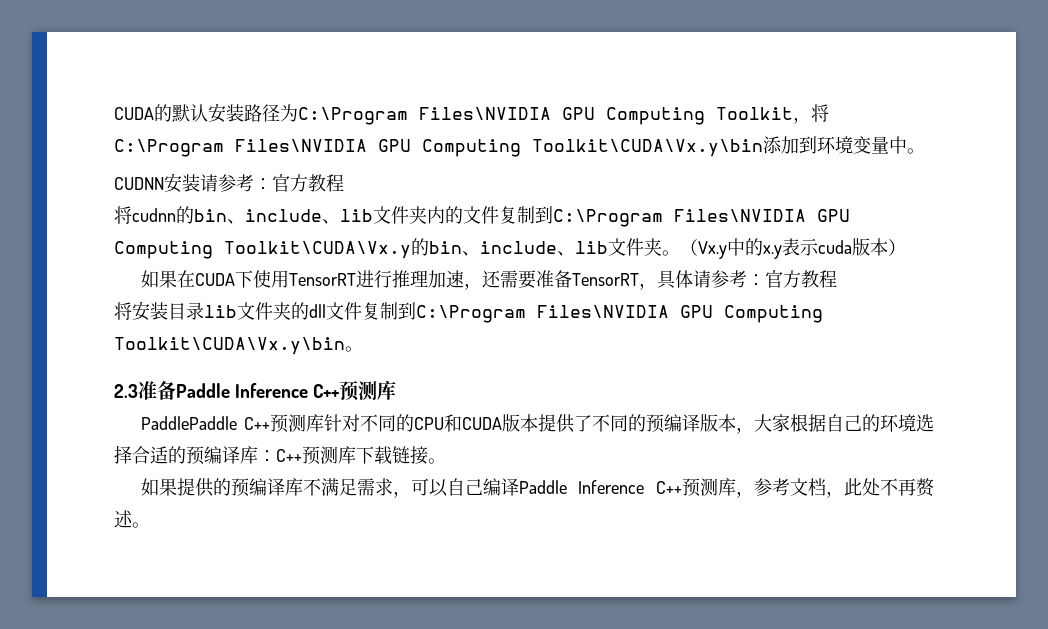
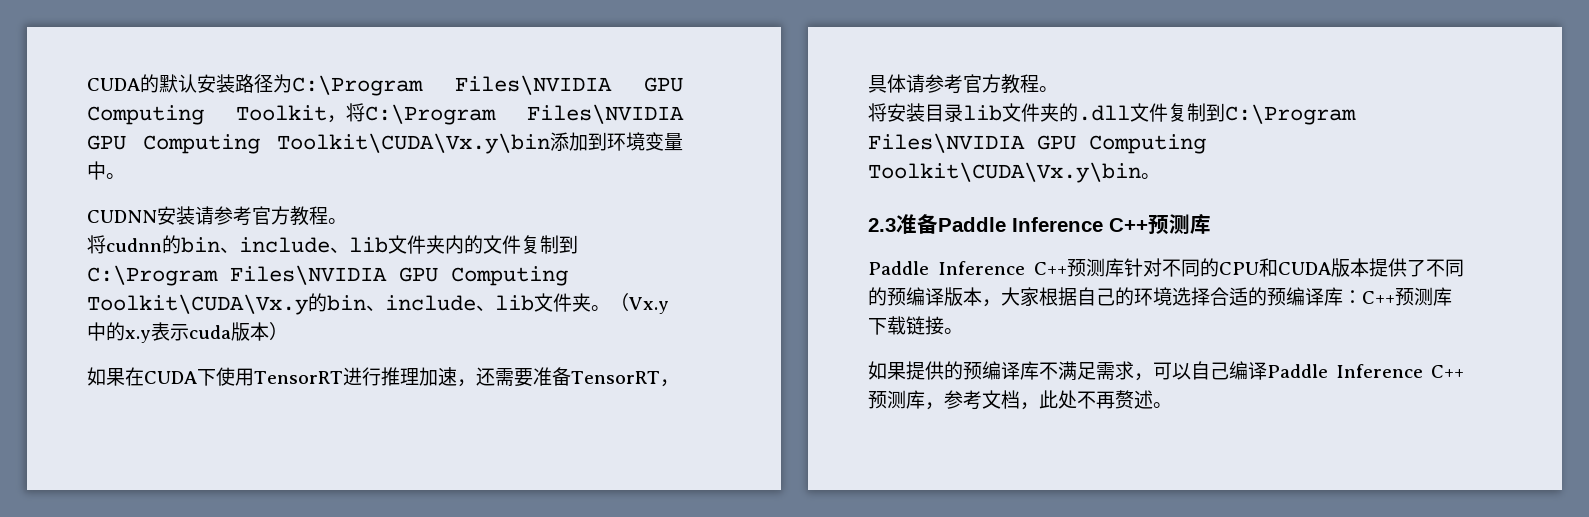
- CUDNN安装请参考：官方教程
+ CUDNN安装请参考官方教程。
- 如果在CUDA下使用TensorRT进行推理加速，还需要准备TensorRT，具体请参考：官方教程
+ 如果在CUDA下使用TensorRT进行推理加速，还需要准备TensorRT，具体请参考官方教程。
- 将安装目录lib文件夹的dll文件复制到C:\Program Files\NVIDIA GPU Computing Toolkit\CUDA\Vx.y\bin。
+ 将安装目录lib文件夹的.dll文件复制到C:\Program Files\NVIDIA GPU Computing Toolkit\CUDA\Vx.y\bin。
- PaddlePaddle C++预测库针对不同的CPU和CUDA版本提供了不同的预编译版本，大家根据自己的环境选择合适的预编译库：C++预测库下载链接。
+ Paddle Inference C++预测库针对不同的CPU和CUDA版本提供了不同的预编译版本，大家根据自己的环境选择合适的预编译库：C++预测库下载链接。

